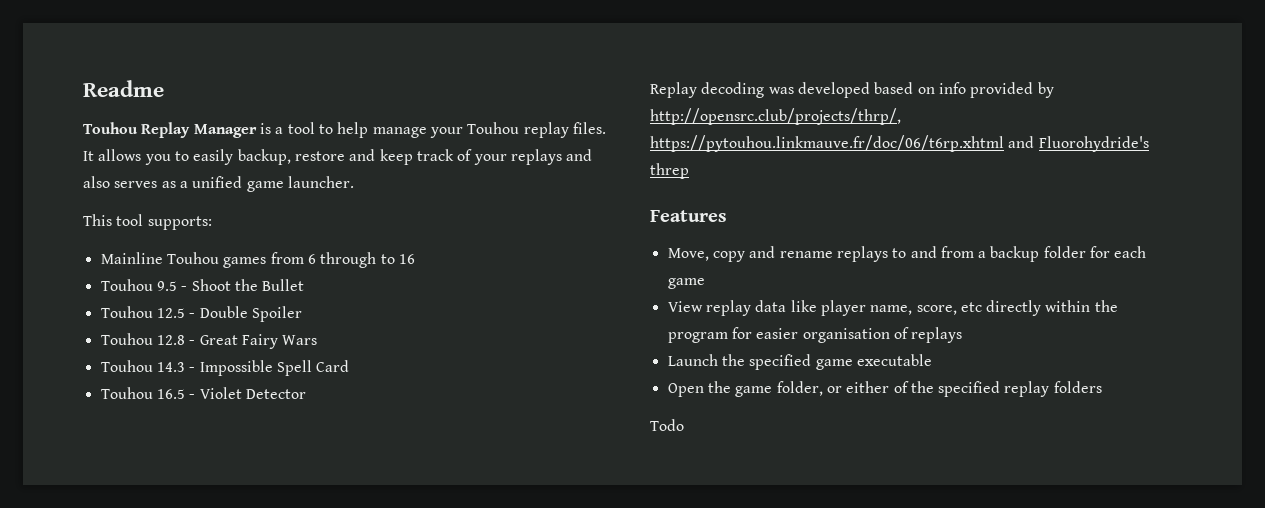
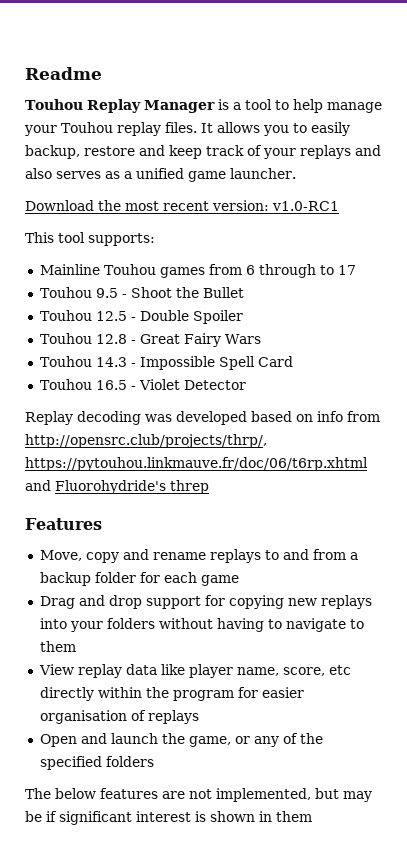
+ Download the most recent version: v1.0-RC1
- Mainline Touhou games from 6 through to 16
+ Mainline Touhou games from 6 through to 17
- Replay decoding was developed based on info provided by http://opensrc.club/projects/thrp/, https://pytouhou.linkmauve.fr/doc/06/t6rp.xhtml and Fluorohydride's threp
+ Replay decoding was developed based on info from http://opensrc.club/projects/thrp/, https://pytouhou.linkmauve.fr/doc/06/t6rp.xhtml and Fluorohydride's threp
+ Drag and drop support for copying new replays into your folders without having to navigate to them
- Launch the specified game executable
- Open the game folder, or either of the specified replay folders
+ Open and launch the game, or any of the specified folders
- Todo
+ The below features are not implemented, but may be if significant interest is shown in them

